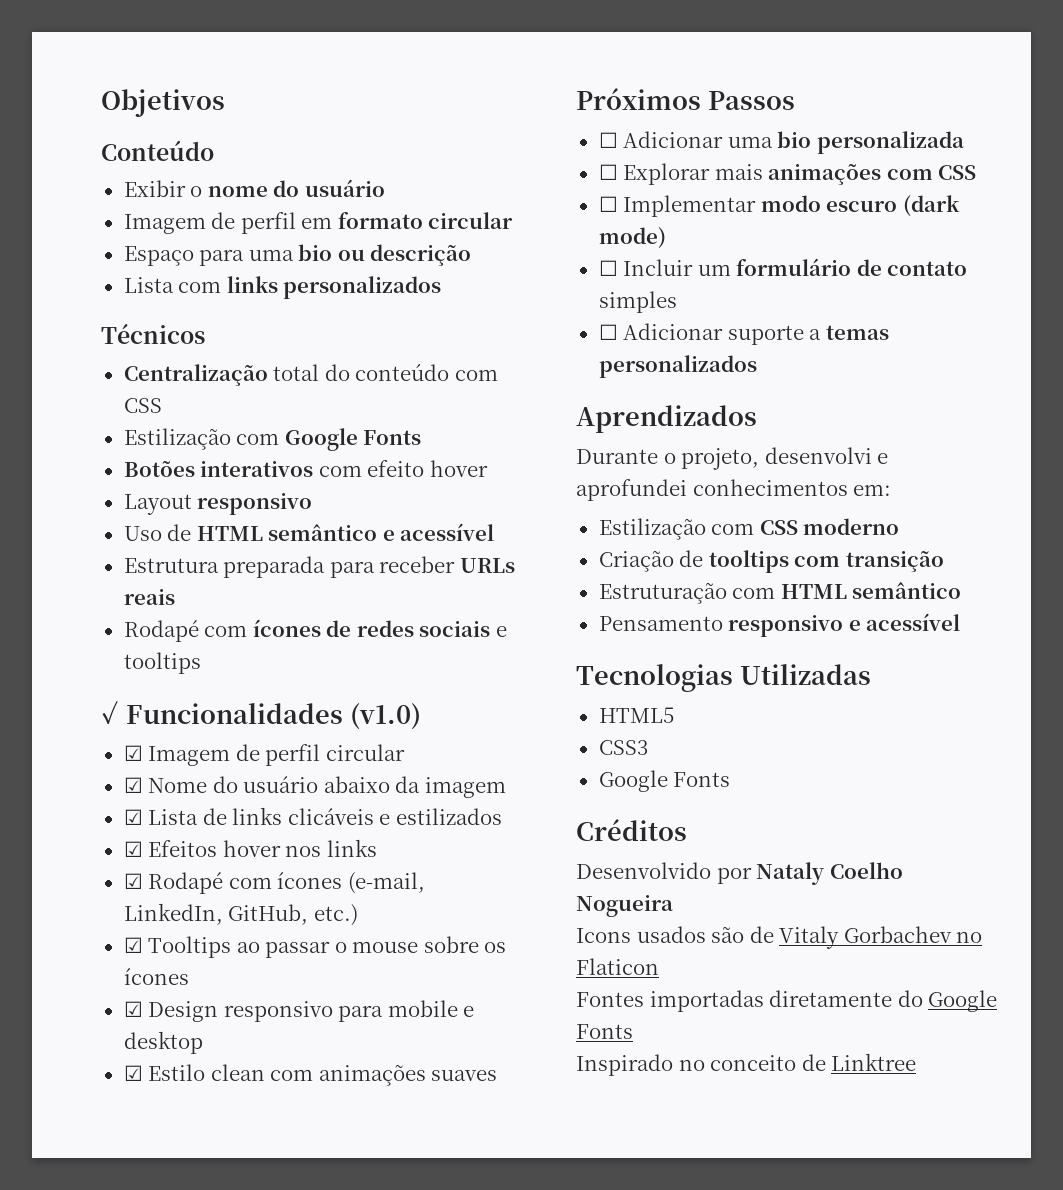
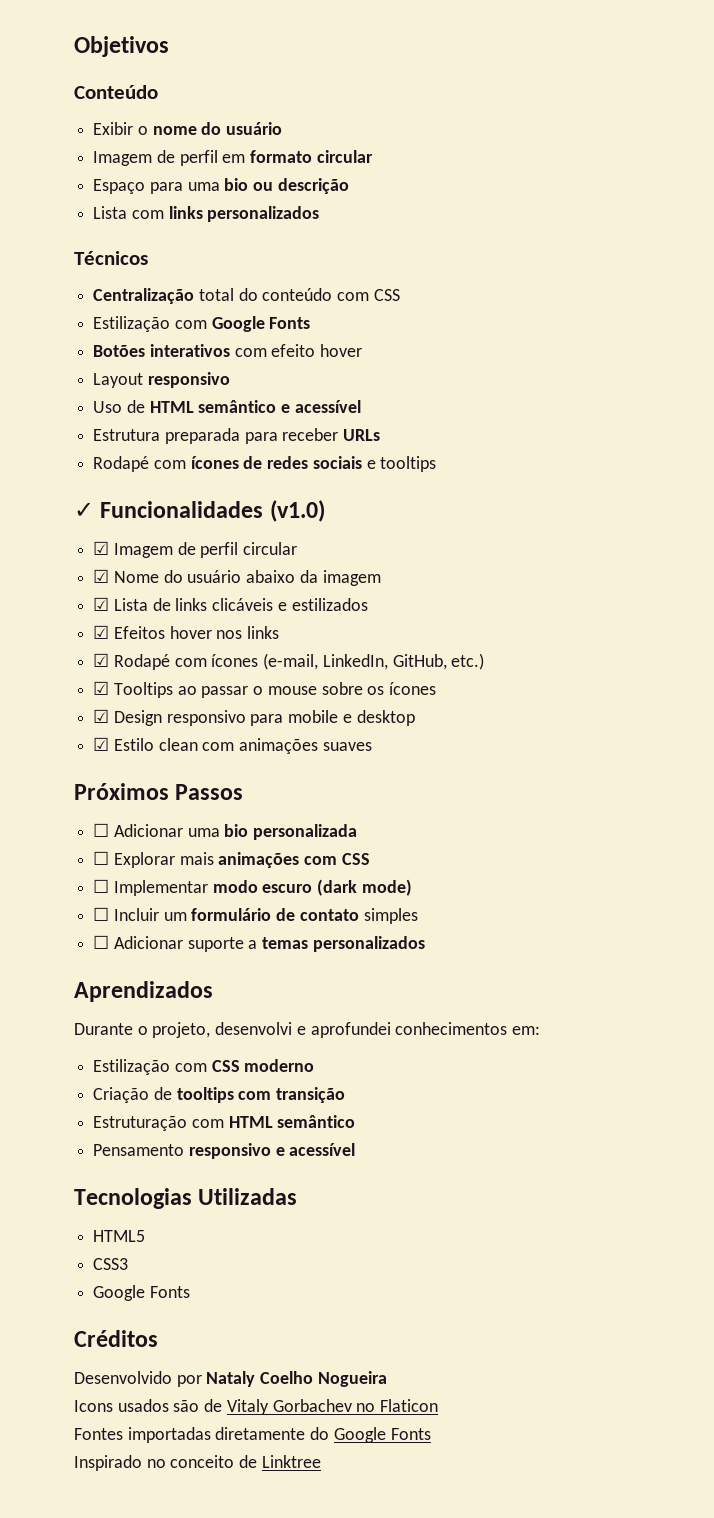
- Estrutura preparada para receber URLs reais
+ Estrutura preparada para receber URLs

